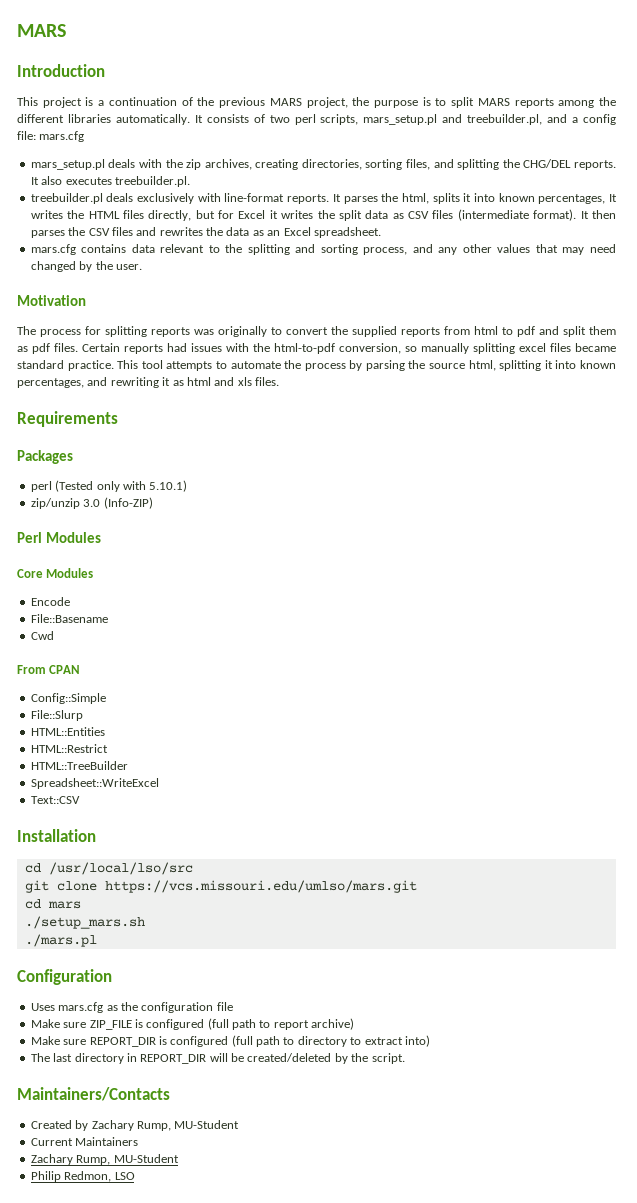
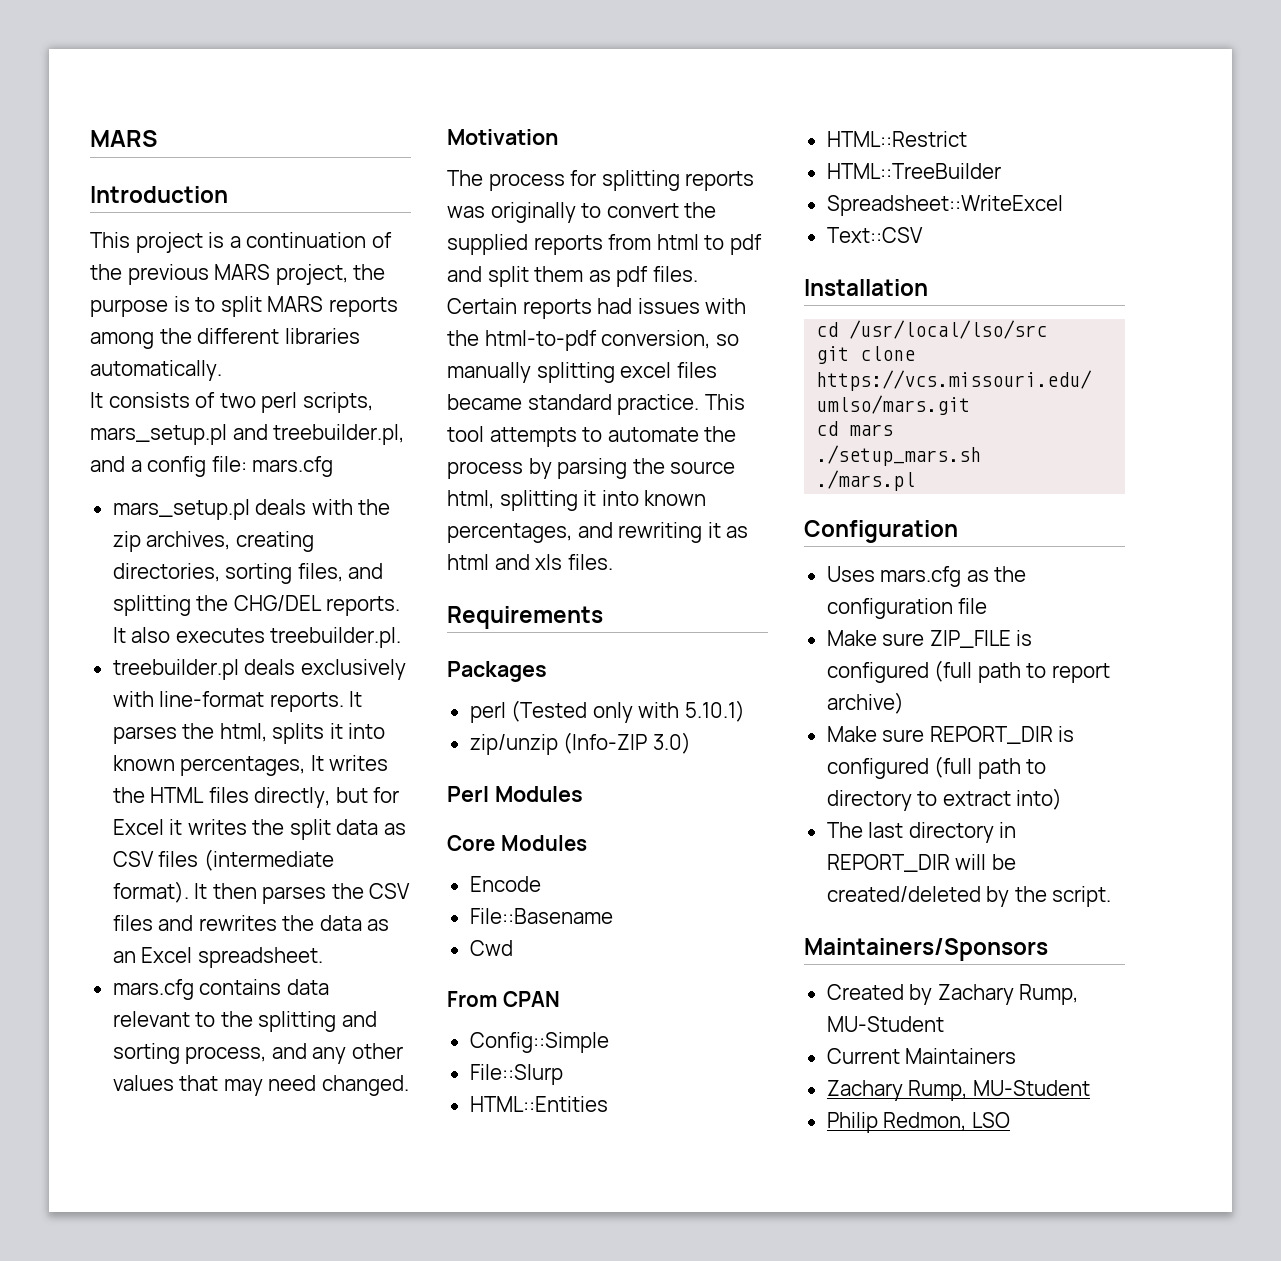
- This project is a continuation of the previous MARS project, the purpose is to split MARS reports among the different libraries automatically. It consists of two perl scripts, mars_setup.pl and treebuilder.pl, and a config file: mars.cfg
+ This project is a continuation of the previous MARS project, the purpose is to split MARS reports among the different libraries automatically.
+ It consists of two perl scripts, mars_setup.pl and treebuilder.pl, and a config file: mars.cfg
- mars.cfg contains data relevant to the splitting and sorting process, and any other values that may need changed by the user.
+ mars.cfg contains data relevant to the splitting and sorting process, and any other values that may need changed.
- zip/unzip 3.0 (Info-ZIP)
+ zip/unzip (Info-ZIP 3.0)
- Maintainers/Contacts
+ Maintainers/Sponsors

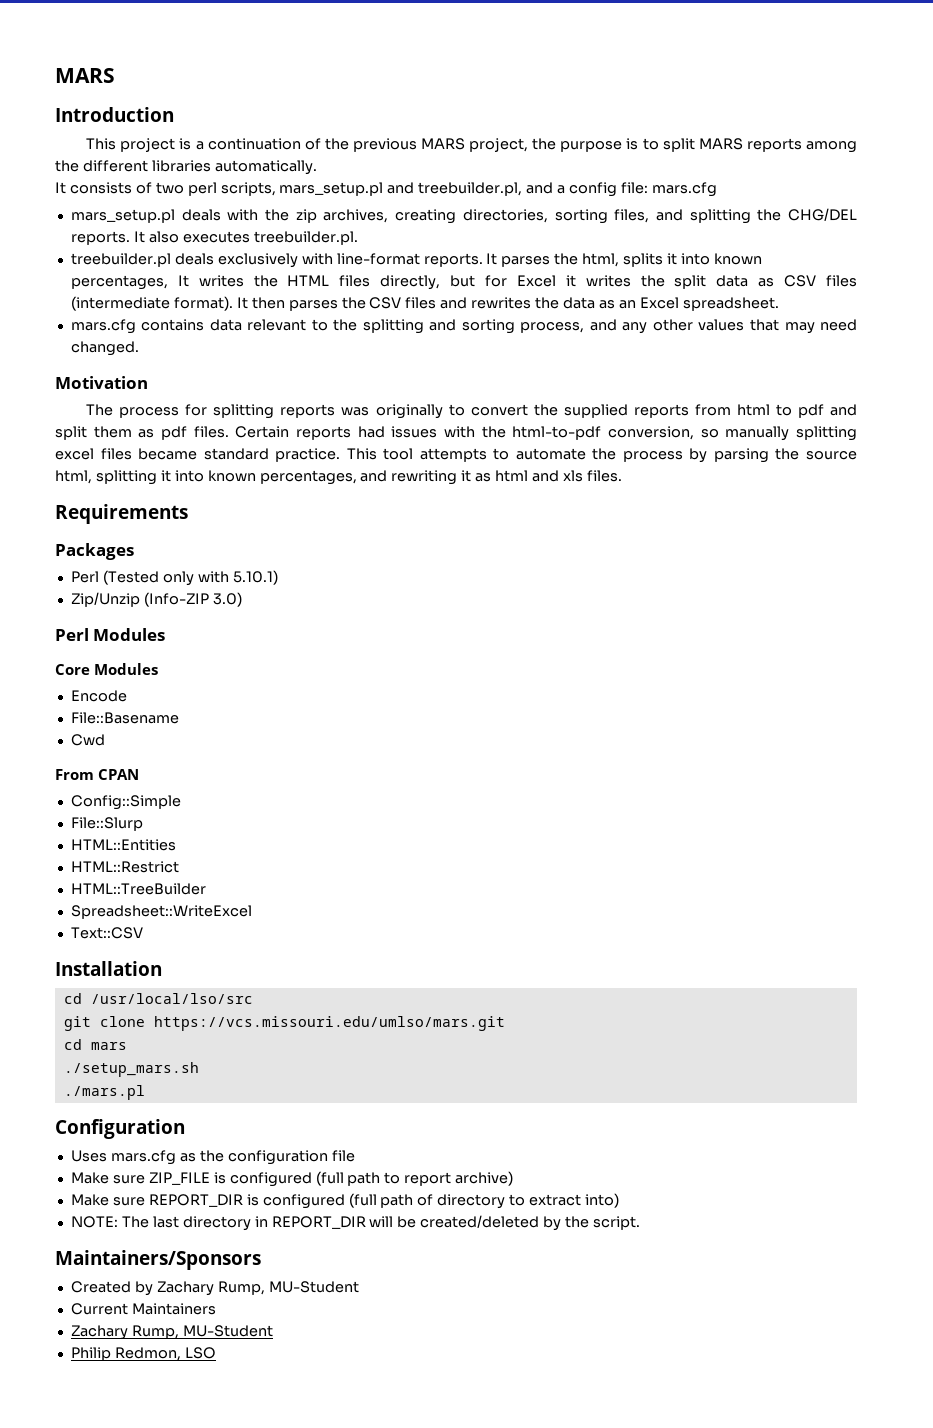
- perl (Tested only with 5.10.1)
+ Perl (Tested only with 5.10.1)
- zip/unzip (Info-ZIP 3.0)
+ Zip/Unzip (Info-ZIP 3.0)
- Make sure REPORT_DIR is configured (full path to directory to extract into)
+ Make sure REPORT_DIR is configured (full path of directory to extract into)
- The last directory in REPORT_DIR will be created/deleted by the script.
+ NOTE: The last directory in REPORT_DIR will be created/deleted by the script.

